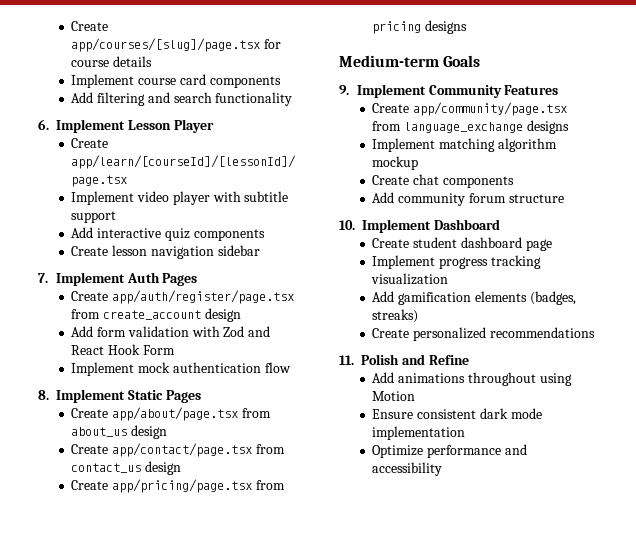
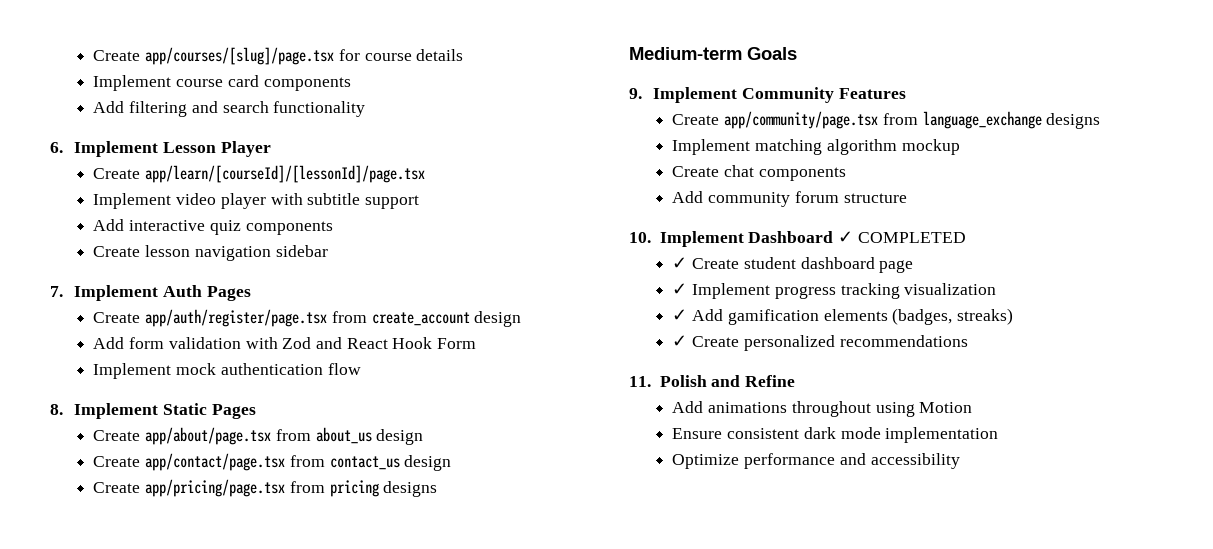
- 10. Implement Dashboard
- Create student dashboard page
+ 10. Implement Dashboard ✓ COMPLETED
+ ✓ Create student dashboard page
- Implement progress tracking visualization
+ ✓ Implement progress tracking visualization
- Add gamification elements (badges, streaks)
+ ✓ Add gamification elements (badges, streaks)
- Create personalized recommendations
+ ✓ Create personalized recommendations

